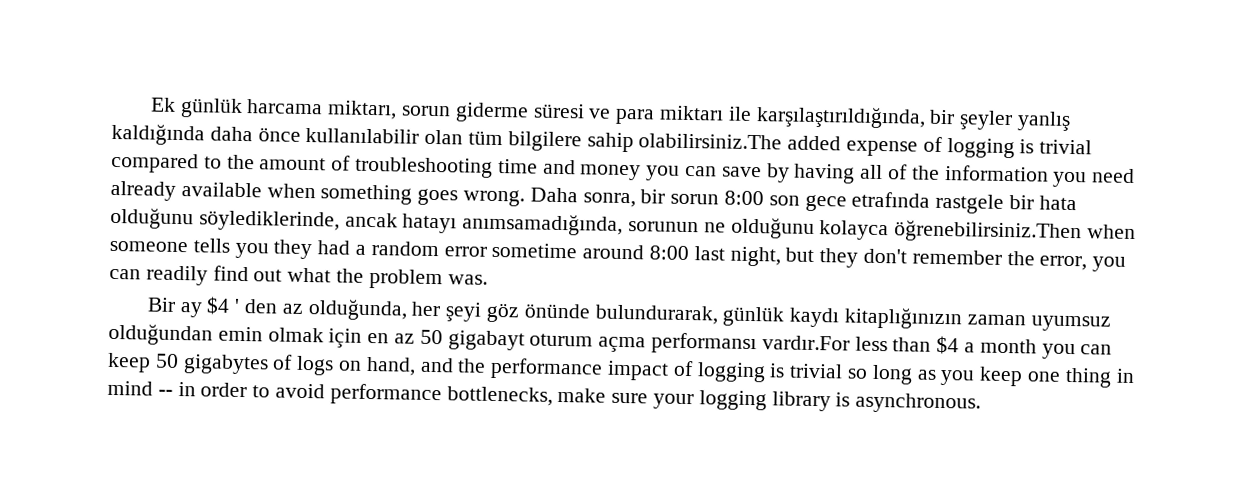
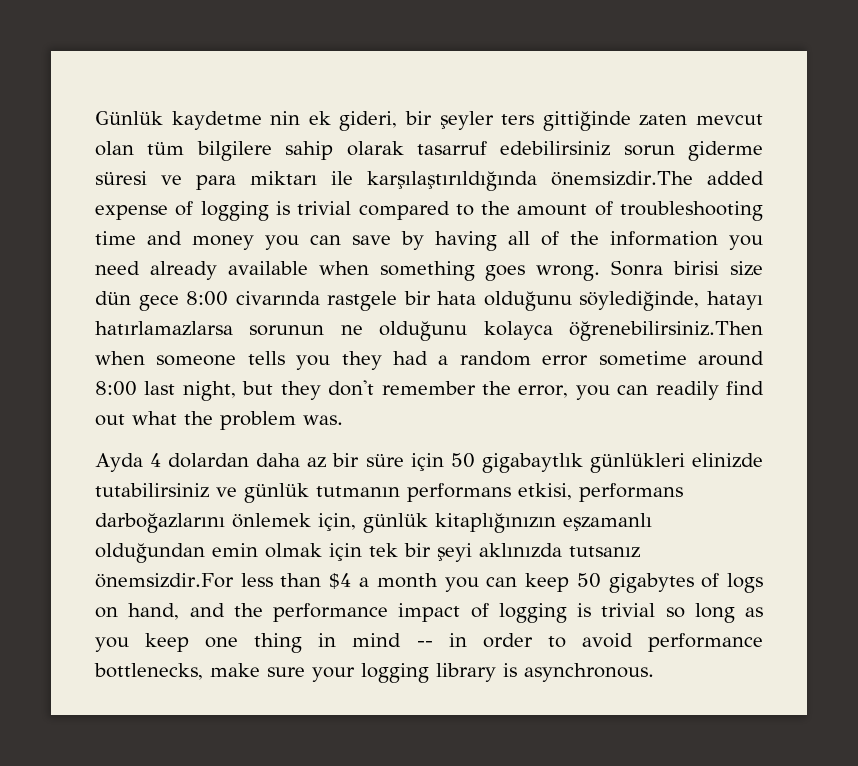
- Ek günlük harcama miktarı, sorun giderme süresi ve para miktarı ile karşılaştırıldığında, bir şeyler yanlış kaldığında daha önce kullanılabilir olan tüm bilgilere sahip olabilirsiniz.The added expense of logging is trivial compared to the amount of troubleshooting time and money you can save by having all of the information you need already available when something goes wrong.
+ Günlük kaydetme nin ek gideri, bir şeyler ters gittiğinde zaten mevcut olan tüm bilgilere sahip olarak tasarruf edebilirsiniz sorun giderme süresi ve para miktarı ile karşılaştırıldığında önemsizdir.The added expense of logging is trivial compared to the amount of troubleshooting time and money you can save by having all of the information you need already available when something goes wrong.
- Daha sonra, bir sorun 8:00 son gece etrafında rastgele bir hata olduğunu söylediklerinde, ancak hatayı anımsamadığında, sorunun ne olduğunu kolayca öğrenebilirsiniz.Then when someone tells you they had a random error sometime around 8:00 last night, but they don't remember the error, you can readily find out what the problem was.
+ Sonra birisi size dün gece 8:00 civarında rastgele bir hata olduğunu söylediğinde, hatayı hatırlamazlarsa sorunun ne olduğunu kolayca öğrenebilirsiniz.Then when someone tells you they had a random error sometime around 8:00 last night, but they don't remember the error, you can readily find out what the problem was.
- Bir ay $4 ' den az olduğunda, her şeyi göz önünde bulundurarak, günlük kaydı kitaplığınızın zaman uyumsuz olduğundan emin olmak için en az 50 gigabayt oturum açma performansı vardır.For less than $4 a month you can keep 50 gigabytes of logs on hand, and the performance impact of logging is trivial so long as you keep one thing in mind -- in order to avoid performance bottlenecks, make sure your logging library is asynchronous.
+ Ayda 4 dolardan daha az bir süre için 50 gigabaytlık günlükleri elinizde tutabilirsiniz ve günlük tutmanın performans etkisi, performans darboğazlarını önlemek için, günlük kitaplığınızın eşzamanlı olduğundan emin olmak için tek bir şeyi aklınızda tutsanız önemsizdir.For less than $4 a month you can keep 50 gigabytes of logs on hand, and the performance impact of logging is trivial so long as you keep one thing in mind -- in order to avoid performance bottlenecks, make sure your logging library is asynchronous.

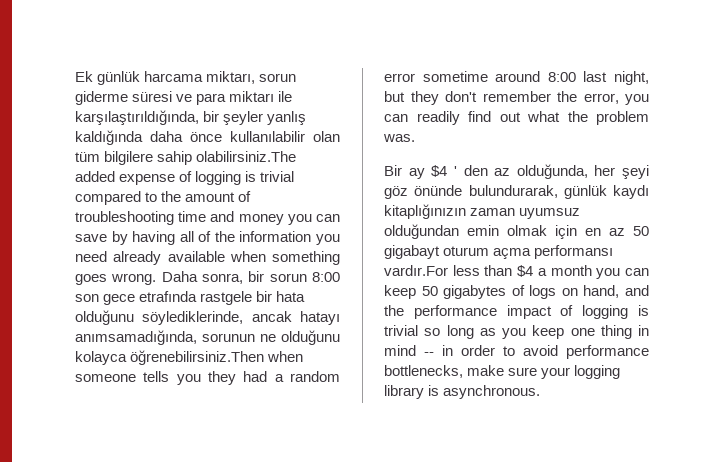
- Günlük kaydetme nin ek gideri, bir şeyler ters gittiğinde zaten mevcut olan tüm bilgilere sahip olarak tasarruf edebilirsiniz sorun giderme süresi ve para miktarı ile karşılaştırıldığında önemsizdir.The added expense of logging is trivial compared to the amount of troubleshooting time and money you can save by having all of the information you need already available when something goes wrong.
+ Ek günlük harcama miktarı, sorun giderme süresi ve para miktarı ile karşılaştırıldığında, bir şeyler yanlış kaldığında daha önce kullanılabilir olan tüm bilgilere sahip olabilirsiniz.The added expense of logging is trivial compared to the amount of troubleshooting time and money you can save by having all of the information you need already available when something goes wrong.
- Sonra birisi size dün gece 8:00 civarında rastgele bir hata olduğunu söylediğinde, hatayı hatırlamazlarsa sorunun ne olduğunu kolayca öğrenebilirsiniz.Then when someone tells you they had a random error sometime around 8:00 last night, but they don't remember the error, you can readily find out what the problem was.
+ Daha sonra, bir sorun 8:00 son gece etrafında rastgele bir hata olduğunu söylediklerinde, ancak hatayı anımsamadığında, sorunun ne olduğunu kolayca öğrenebilirsiniz.Then when someone tells you they had a random error sometime around 8:00 last night, but they don't remember the error, you can readily find out what the problem was.
- Ayda 4 dolardan daha az bir süre için 50 gigabaytlık günlükleri elinizde tutabilirsiniz ve günlük tutmanın performans etkisi, performans darboğazlarını önlemek için, günlük kitaplığınızın eşzamanlı olduğundan emin olmak için tek bir şeyi aklınızda tutsanız önemsizdir.For less than $4 a month you can keep 50 gigabytes of logs on hand, and the performance impact of logging is trivial so long as you keep one thing in mind -- in order to avoid performance bottlenecks, make sure your logging library is asynchronous.
+ Bir ay $4 ' den az olduğunda, her şeyi göz önünde bulundurarak, günlük kaydı kitaplığınızın zaman uyumsuz olduğundan emin olmak için en az 50 gigabayt oturum açma performansı vardır.For less than $4 a month you can keep 50 gigabytes of logs on hand, and the performance impact of logging is trivial so long as you keep one thing in mind -- in order to avoid performance bottlenecks, make sure your logging library is asynchronous.

